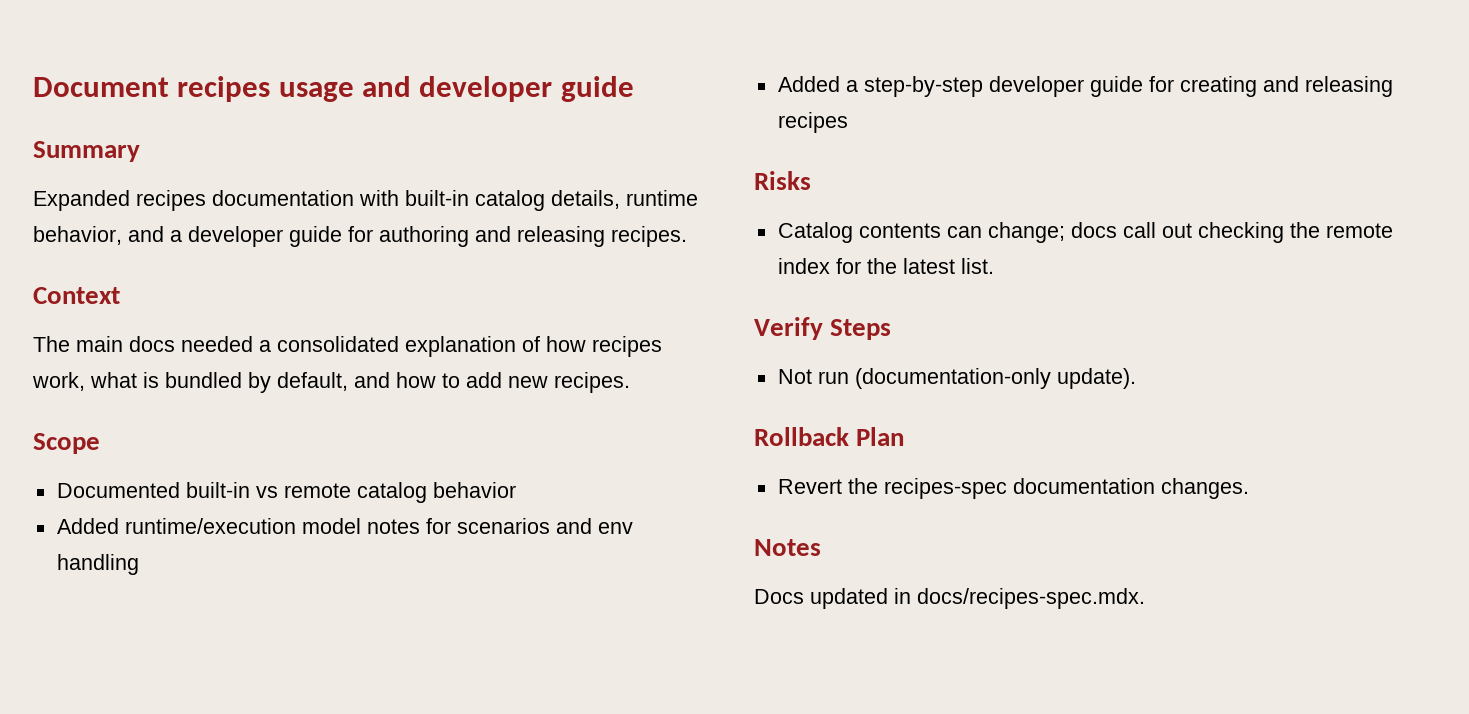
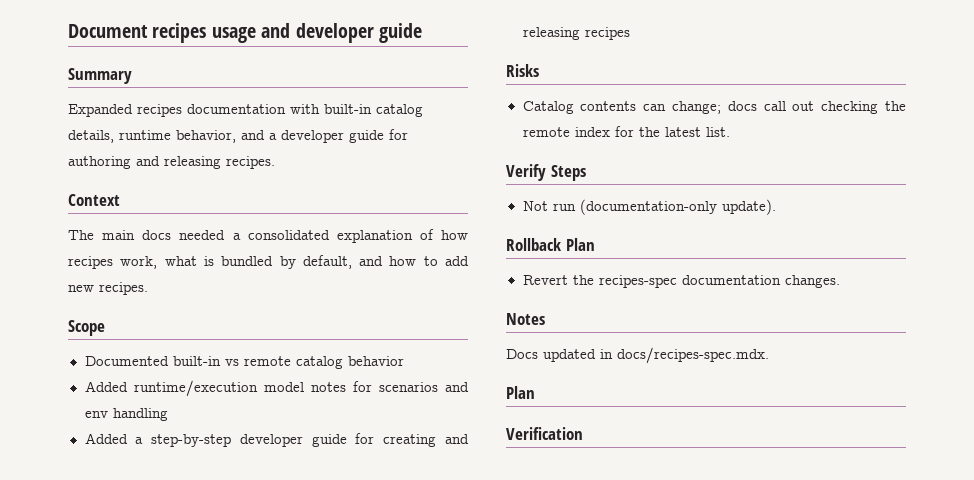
  Docs updated in docs/recipes-spec.mdx.
+ Plan
+ Verification

